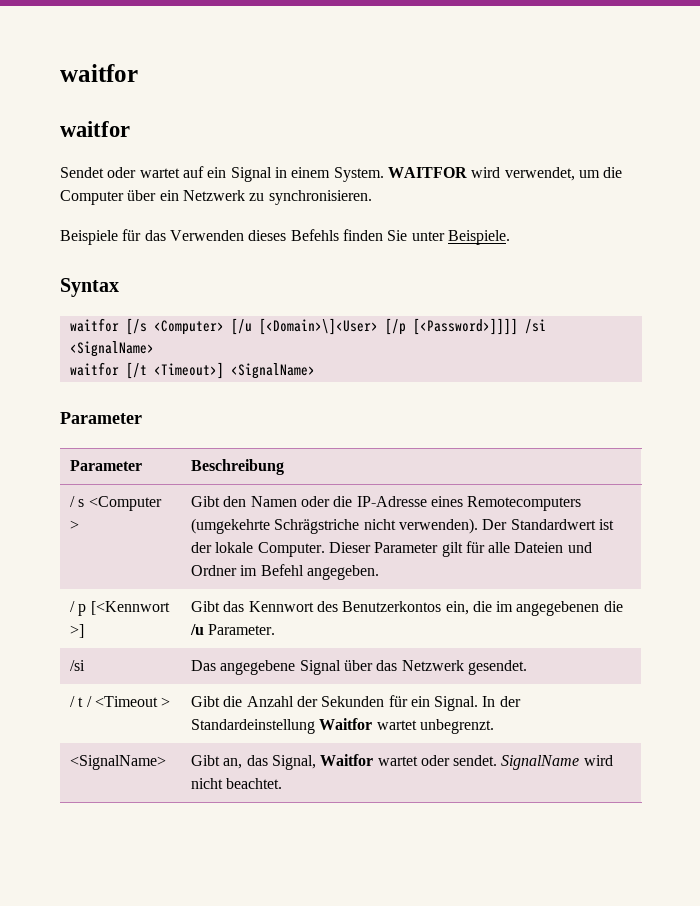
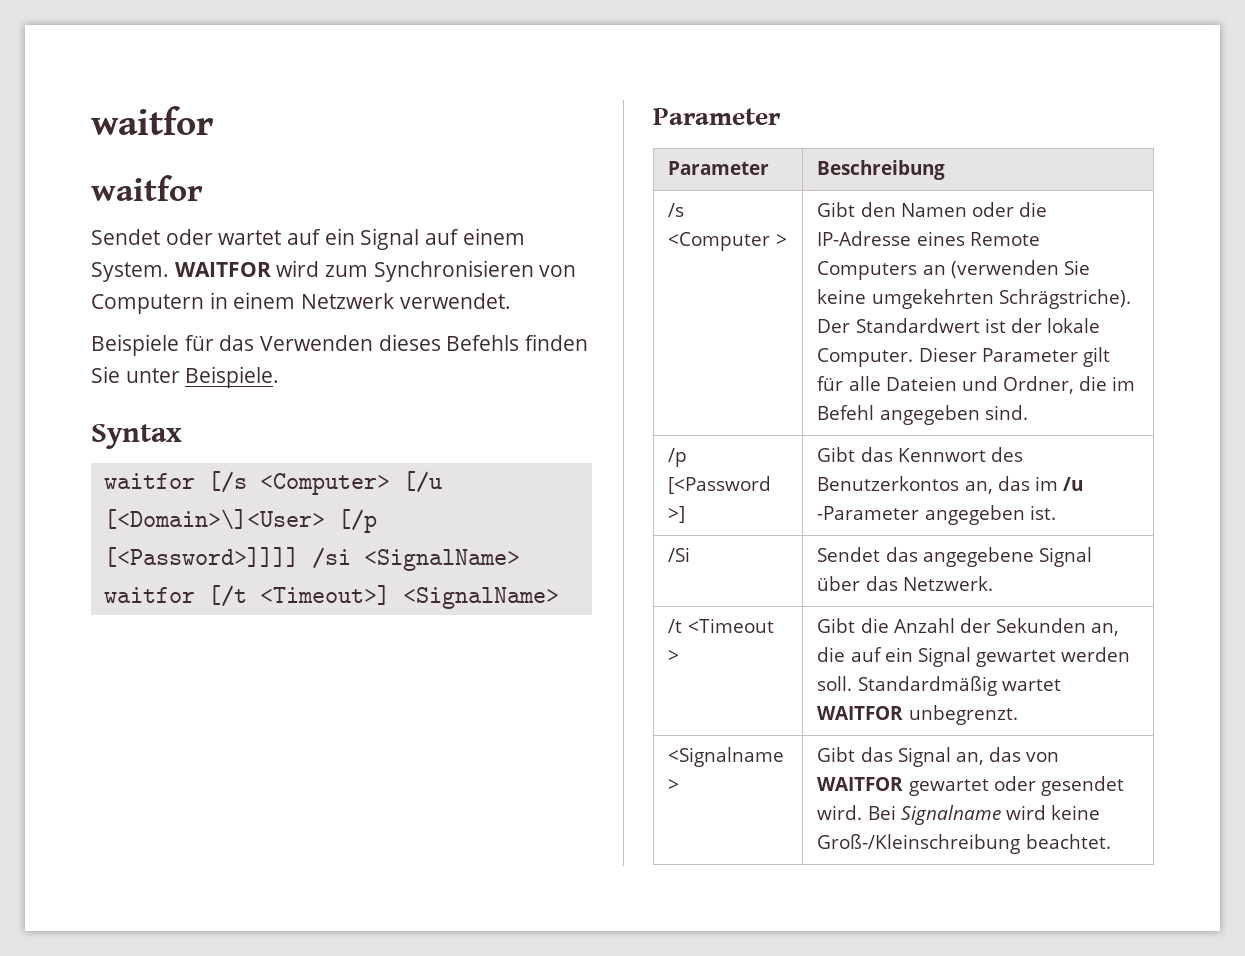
- Sendet oder wartet auf ein Signal in einem System.
+ Sendet oder wartet auf ein Signal auf einem System.
- WAITFOR wird verwendet, um die Computer über ein Netzwerk zu synchronisieren.
+ WAITFOR wird zum Synchronisieren von Computern in einem Netzwerk verwendet.
- / s <Computer > | Gibt den Namen oder die IP-Adresse eines Remotecomputers (umgekehrte Schrägstriche nicht verwenden). Der Standardwert ist der lokale Computer. Dieser Parameter gilt für alle Dateien und Ordner im Befehl angegeben.
- / p [<Kennwort >] | Gibt das Kennwort des Benutzerkontos ein, die im angegebenen die /u Parameter.
- /si | Das angegebene Signal über das Netzwerk gesendet.
- / t / <Timeout > | Gibt die Anzahl der Sekunden für ein Signal. In der Standardeinstellung Waitfor wartet unbegrenzt.
+ /s <Computer > | Gibt den Namen oder die IP-Adresse eines Remote Computers an (verwenden Sie keine umgekehrten Schrägstriche). Der Standardwert ist der lokale Computer. Dieser Parameter gilt für alle Dateien und Ordner, die im Befehl angegeben sind.
+ /p [<Password >] | Gibt das Kennwort des Benutzerkontos an, das im /u -Parameter angegeben ist.
+ /Si | Sendet das angegebene Signal über das Netzwerk.
+ /t <Timeout > | Gibt die Anzahl der Sekunden an, die auf ein Signal gewartet werden soll. Standardmäßig wartet WAITFOR unbegrenzt.
- <SignalName> | Gibt an, das Signal, Waitfor wartet oder sendet. SignalName wird nicht beachtet.
+ <Signalname > | Gibt das Signal an, das von WAITFOR gewartet oder gesendet wird. Bei Signalname wird keine Groß-/Kleinschreibung beachtet.

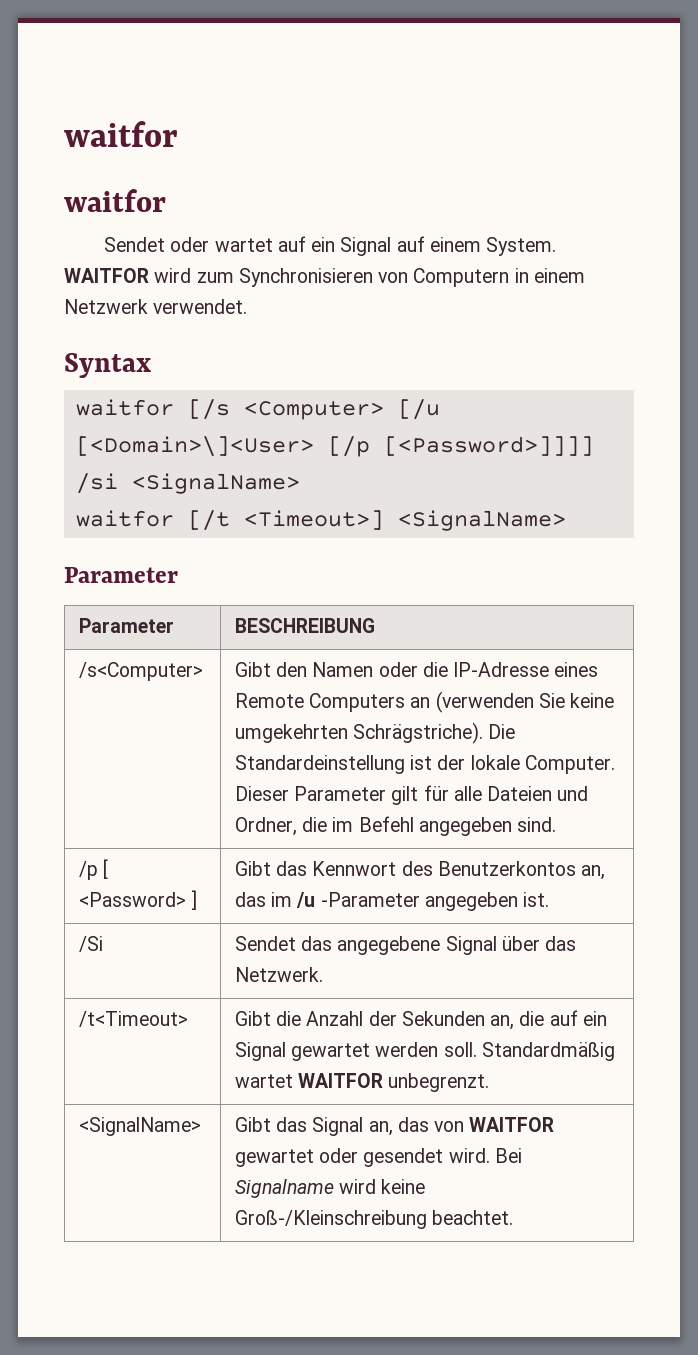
- Beispiele für das Verwenden dieses Befehls finden Sie unter Beispiele.
- Parameter | Beschreibung
- /s <Computer > | Gibt den Namen oder die IP-Adresse eines Remote Computers an (verwenden Sie keine umgekehrten Schrägstriche). Der Standardwert ist der lokale Computer. Dieser Parameter gilt für alle Dateien und Ordner, die im Befehl angegeben sind.
+ Parameter | BESCHREIBUNG
+ /s<Computer> | Gibt den Namen oder die IP-Adresse eines Remote Computers an (verwenden Sie keine umgekehrten Schrägstriche). Die Standardeinstellung ist der lokale Computer. Dieser Parameter gilt für alle Dateien und Ordner, die im Befehl angegeben sind.
- /p [<Password >] | Gibt das Kennwort des Benutzerkontos an, das im /u -Parameter angegeben ist.
+ /p [ <Password> ] | Gibt das Kennwort des Benutzerkontos an, das im /u -Parameter angegeben ist.
- /t <Timeout > | Gibt die Anzahl der Sekunden an, die auf ein Signal gewartet werden soll. Standardmäßig wartet WAITFOR unbegrenzt.
+ /t<Timeout> | Gibt die Anzahl der Sekunden an, die auf ein Signal gewartet werden soll. Standardmäßig wartet WAITFOR unbegrenzt.
- <Signalname > | Gibt das Signal an, das von WAITFOR gewartet oder gesendet wird. Bei Signalname wird keine Groß-/Kleinschreibung beachtet.
+ <SignalName> | Gibt das Signal an, das von WAITFOR gewartet oder gesendet wird. Bei Signalname wird keine Groß-/Kleinschreibung beachtet.

